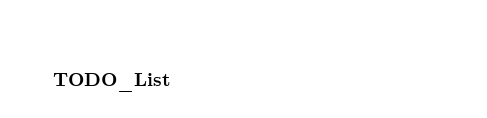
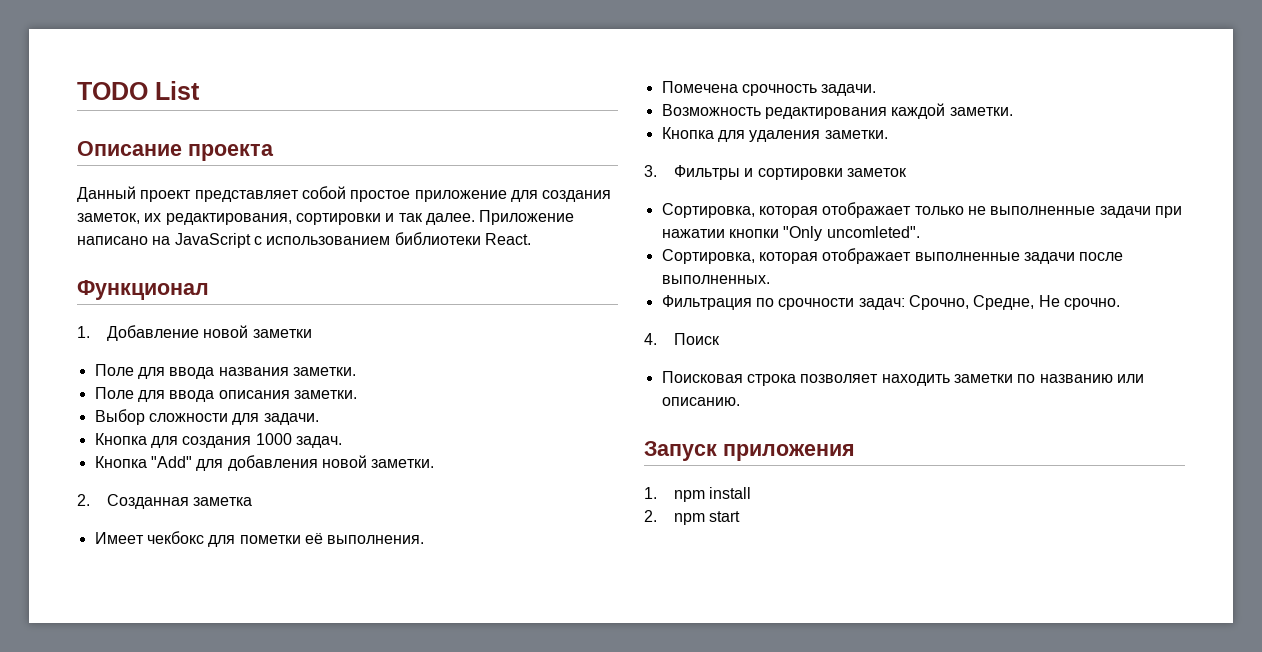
- TODO_List
+ TODO List
+ Описание проекта
+ Данный проект представляет собой простое приложение для создания заметок, их редактирования, сортировки и так далее. Приложение написано на JavaScript с использованием библиотеки React.
+ Функционал
+ 1. Добавление новой заметки
+ Поле для ввода названия заметки.
+ Поле для ввода описания заметки.
+ Выбор сложности для задачи.
+ Кнопка для создания 1000 задач.
+ Кнопка "Add" для добавления новой заметки.
+ 2. Созданная заметка
+ Имеет чекбокс для пометки её выполнения.
+ Помечена срочность задачи.
+ Возможность редактирования каждой заметки.
+ Кнопка для удаления заметки.
+ 3. Фильтры и сортировки заметок
+ Сортировка, которая отображает только не выполненные задачи при нажатии кнопки "Only uncomleted".
+ Сортировка, которая отображает выполненные задачи после выполненных.
+ Фильтрация по срочности задач: Срочно, Средне, Не срочно.
+ 4. Поиск
+ Поисковая строка позволяет находить заметки по названию или описанию.
+ Запуск приложения
+ 1. npm install
+ 2. npm start

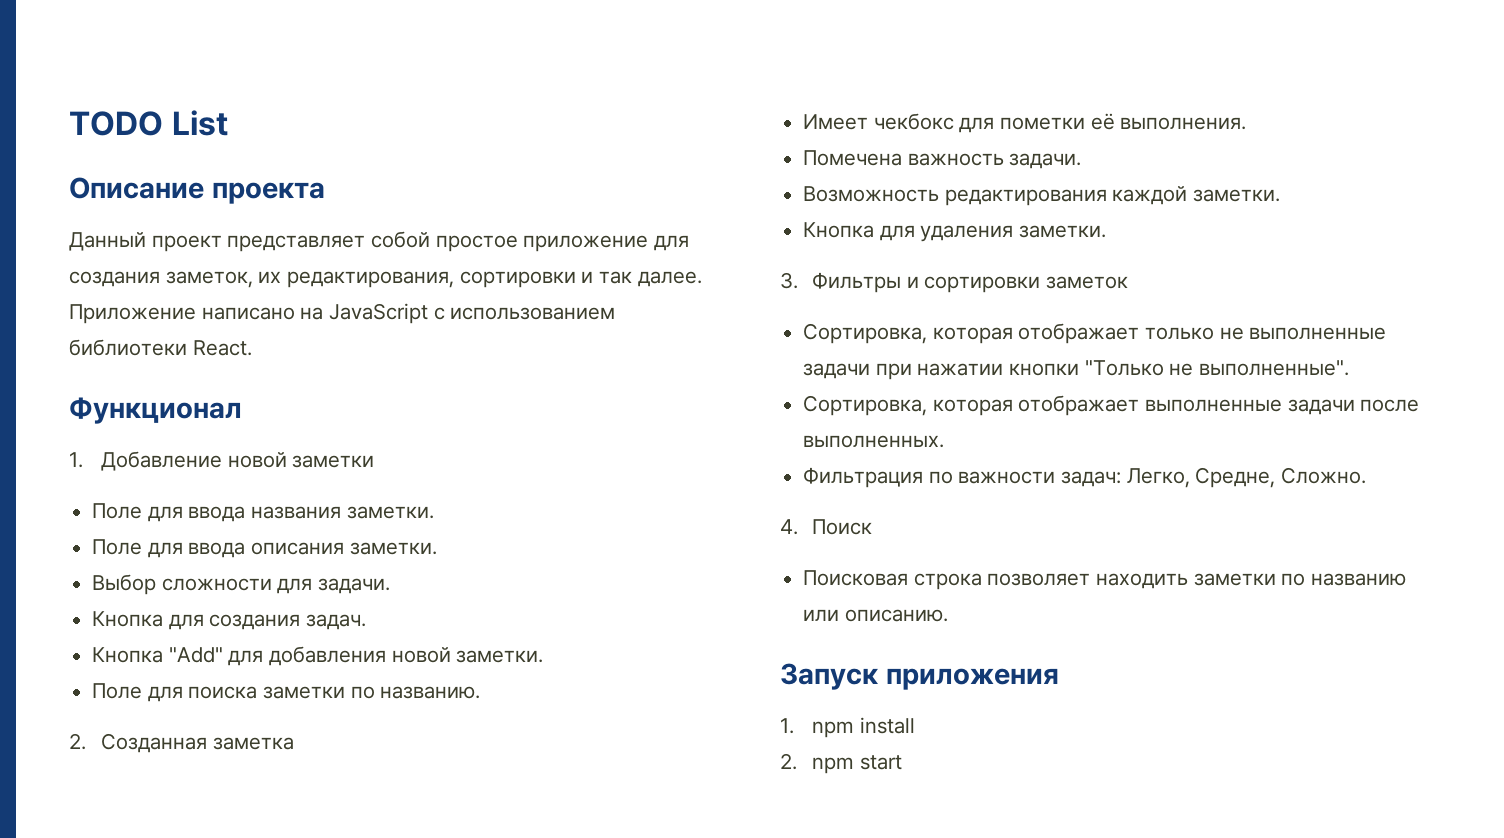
- Кнопка для создания 1000 задач.
+ Кнопка для создания задач.
+ Поле для поиска заметки по названию.
- Помечена срочность задачи.
+ Помечена важность задачи.
- Сортировка, которая отображает только не выполненные задачи при нажатии кнопки "Only uncomleted".
+ Сортировка, которая отображает только не выполненные задачи при нажатии кнопки "Только не выполненные".
- Фильтрация по срочности задач: Срочно, Средне, Не срочно.
+ Фильтрация по важности задач: Легко, Средне, Сложно.

